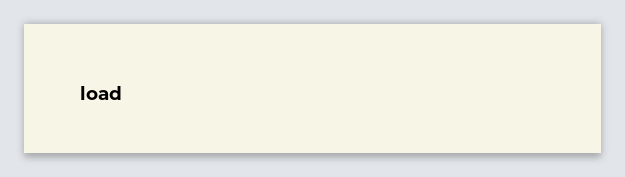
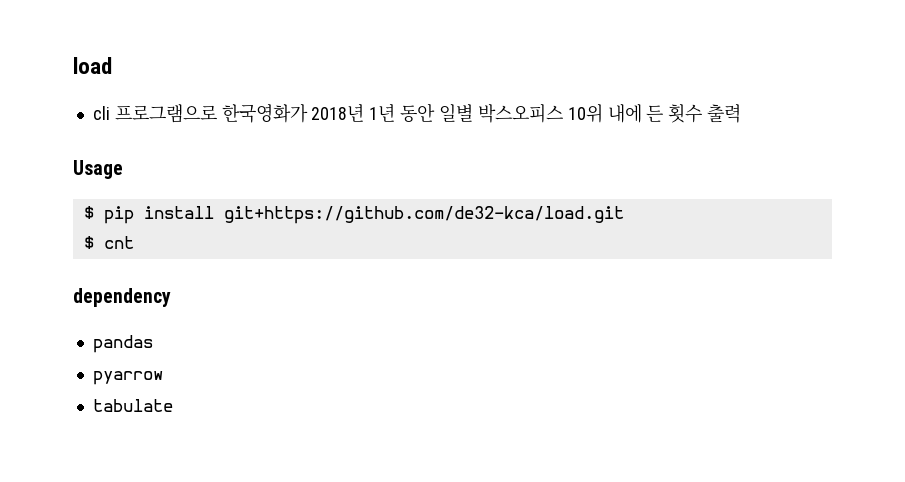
+ cli 프로그램으로 한국영화가 2018년 1년 동안 일별 박스오피스 10위 내에 든 횟수 출력
+ Usage
+ $ pip install git+https://github.com/de32-kca/load.git
+ $ cnt
+ dependency
+ pandas
+ pyarrow
+ tabulate

